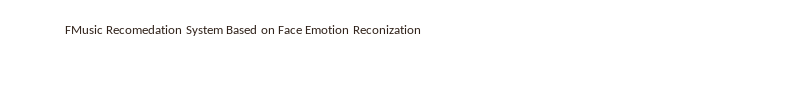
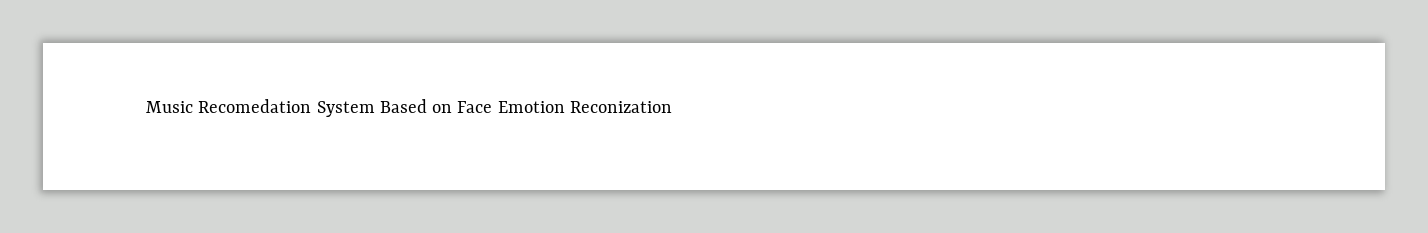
- FMusic Recomedation System Based on Face Emotion Reconization
+ Music Recomedation System Based on Face Emotion Reconization

